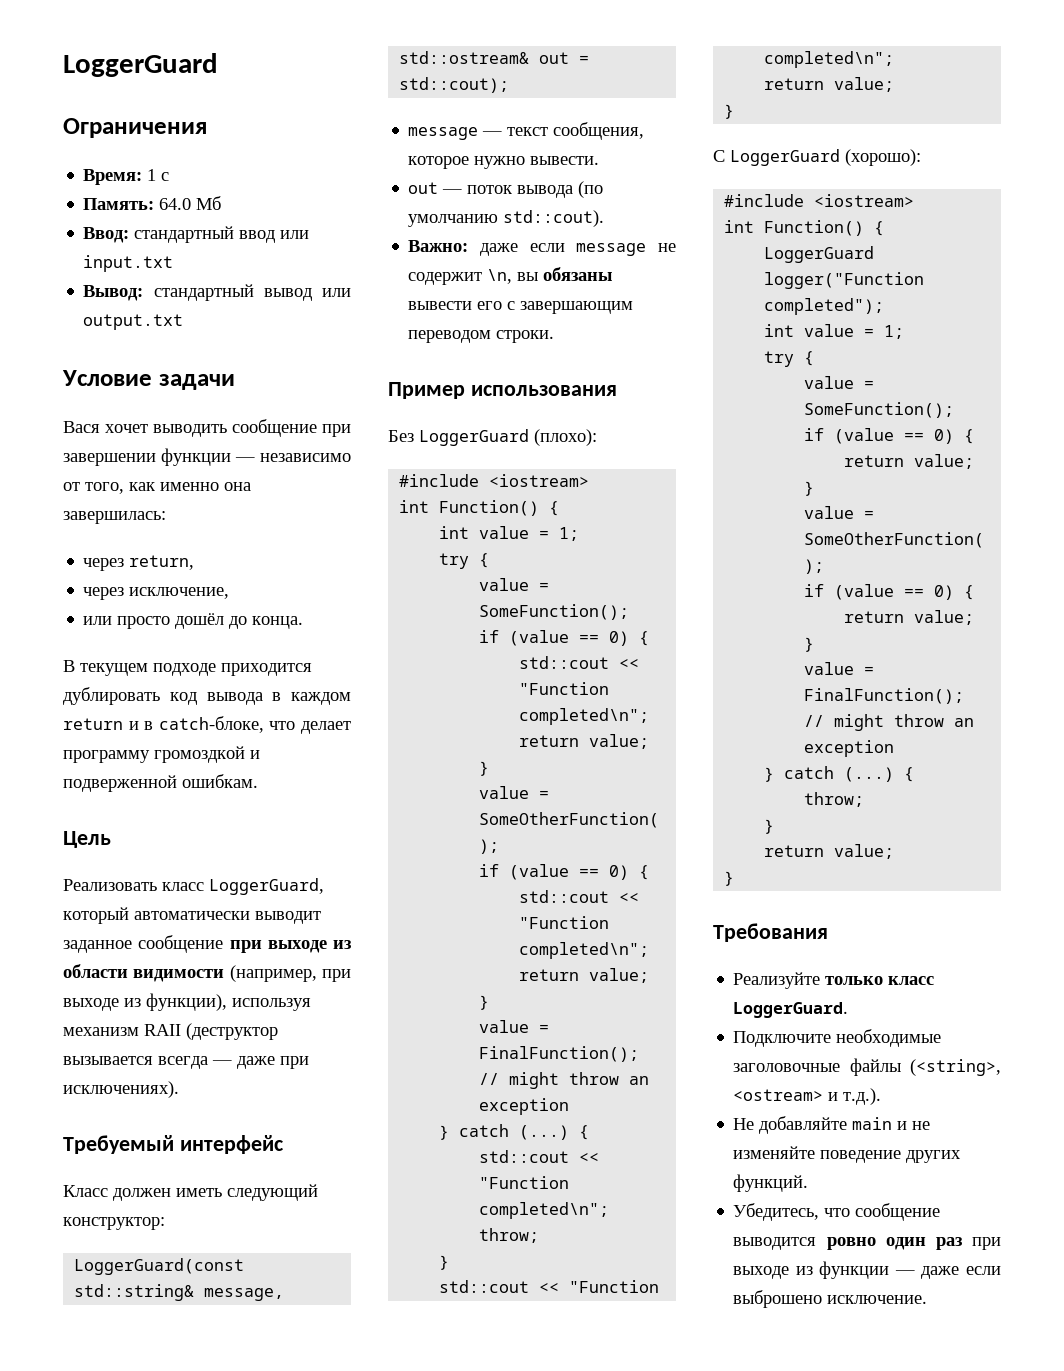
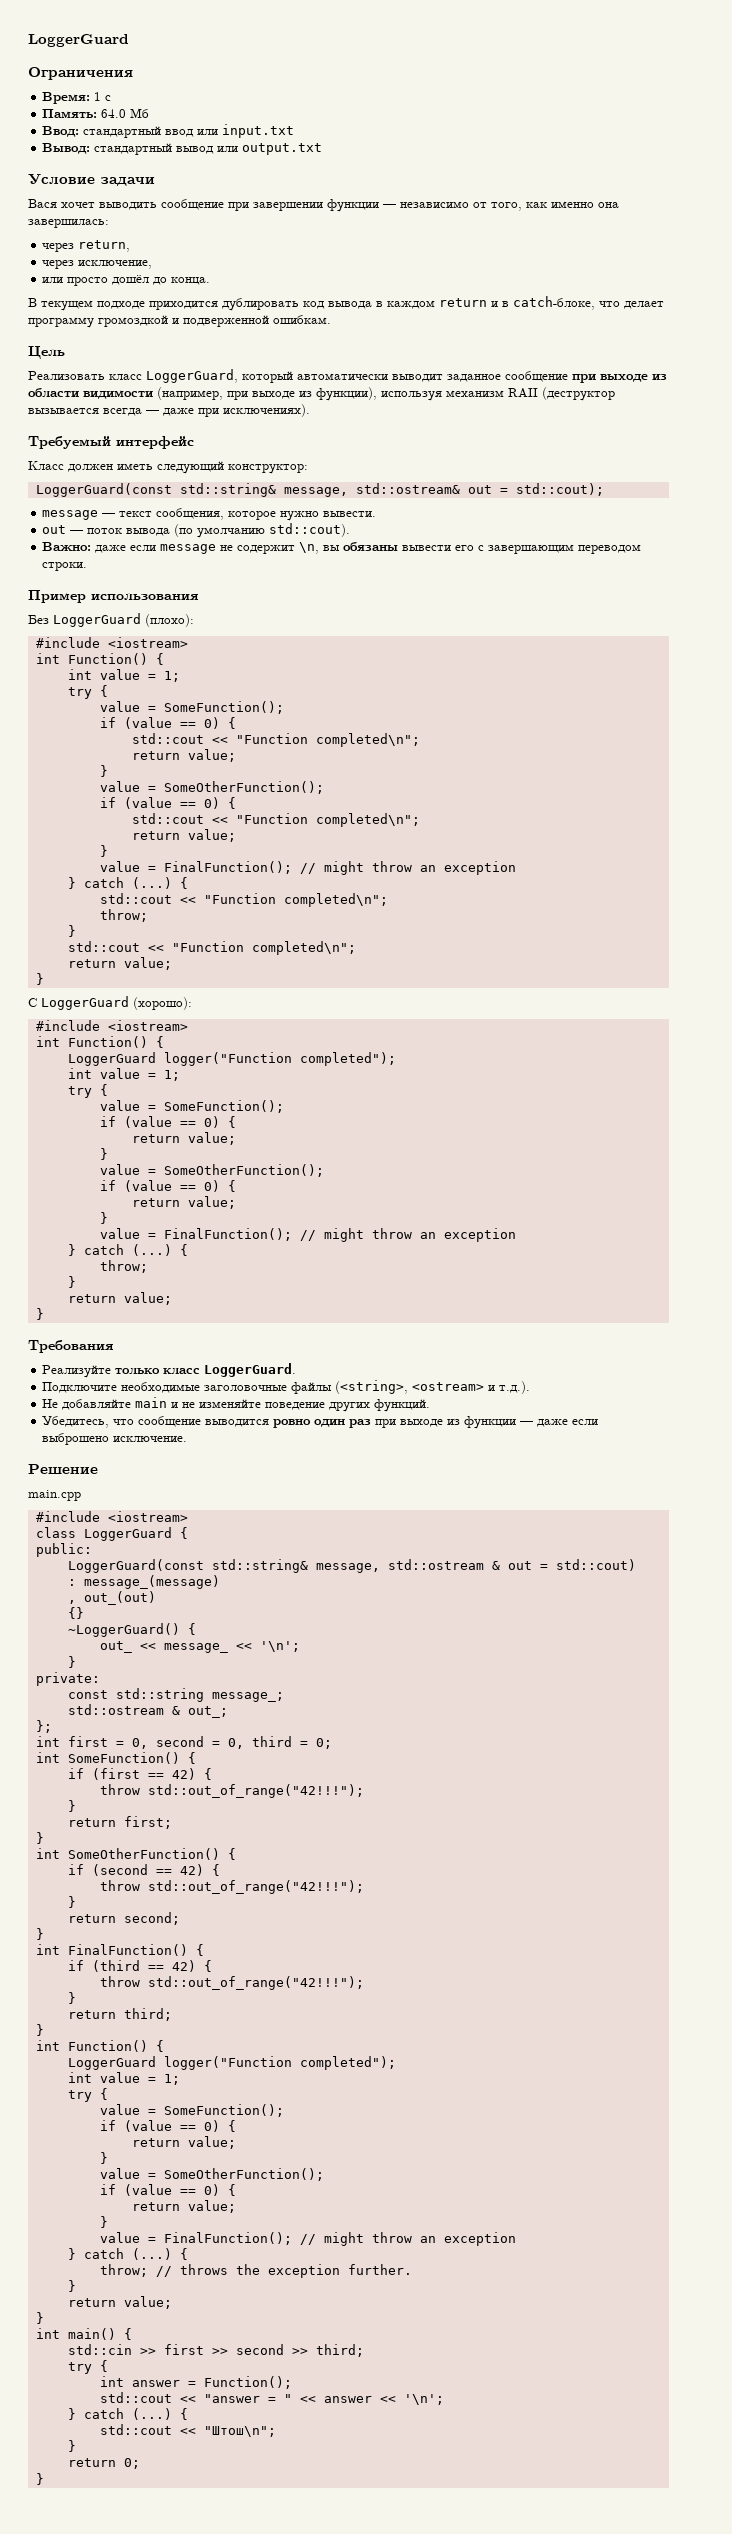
+ Решение
+ main.cpp
+ #include <iostream>
+ class LoggerGuard {
+ public:
+ LoggerGuard(const std::string& message, std::ostream & out = std::cout)
+ : message_(message)
+ , out_(out)
+ {}
+ ~LoggerGuard() {
+ out_ << message_ << '\n';
+ }
+ private:
+ const std::string message_;
+ std::ostream & out_;
+ };
+ int first = 0, second = 0, third = 0;
+ int SomeFunction() {
+ if (first == 42) {
+ throw std::out_of_range("42!!!");
+ }
+ return first;
+ }
+ int SomeOtherFunction() {
+ if (second == 42) {
+ throw std::out_of_range("42!!!");
+ }
+ return second;
+ }
+ int FinalFunction() {
+ if (third == 42) {
+ throw std::out_of_range("42!!!");
+ }
+ return third;
+ }
+ int Function() {
+ LoggerGuard logger("Function completed");
+ int value = 1;
+ try {
+ value = SomeFunction();
+ if (value == 0) {
+ return value;
+ }
+ value = SomeOtherFunction();
+ if (value == 0) {
+ return value;
+ }
+ value = FinalFunction(); // might throw an exception
+ } catch (...) {
+ throw; // throws the exception further.
+ }
+ return value;
+ }
+ int main() {
+ std::cin >> first >> second >> third;
+ try {
+ int answer = Function();
+ std::cout << "answer = " << answer << '\n';
+ } catch (...) {
+ std::cout << "Штош\n";
+ }
+ return 0;
+ }

